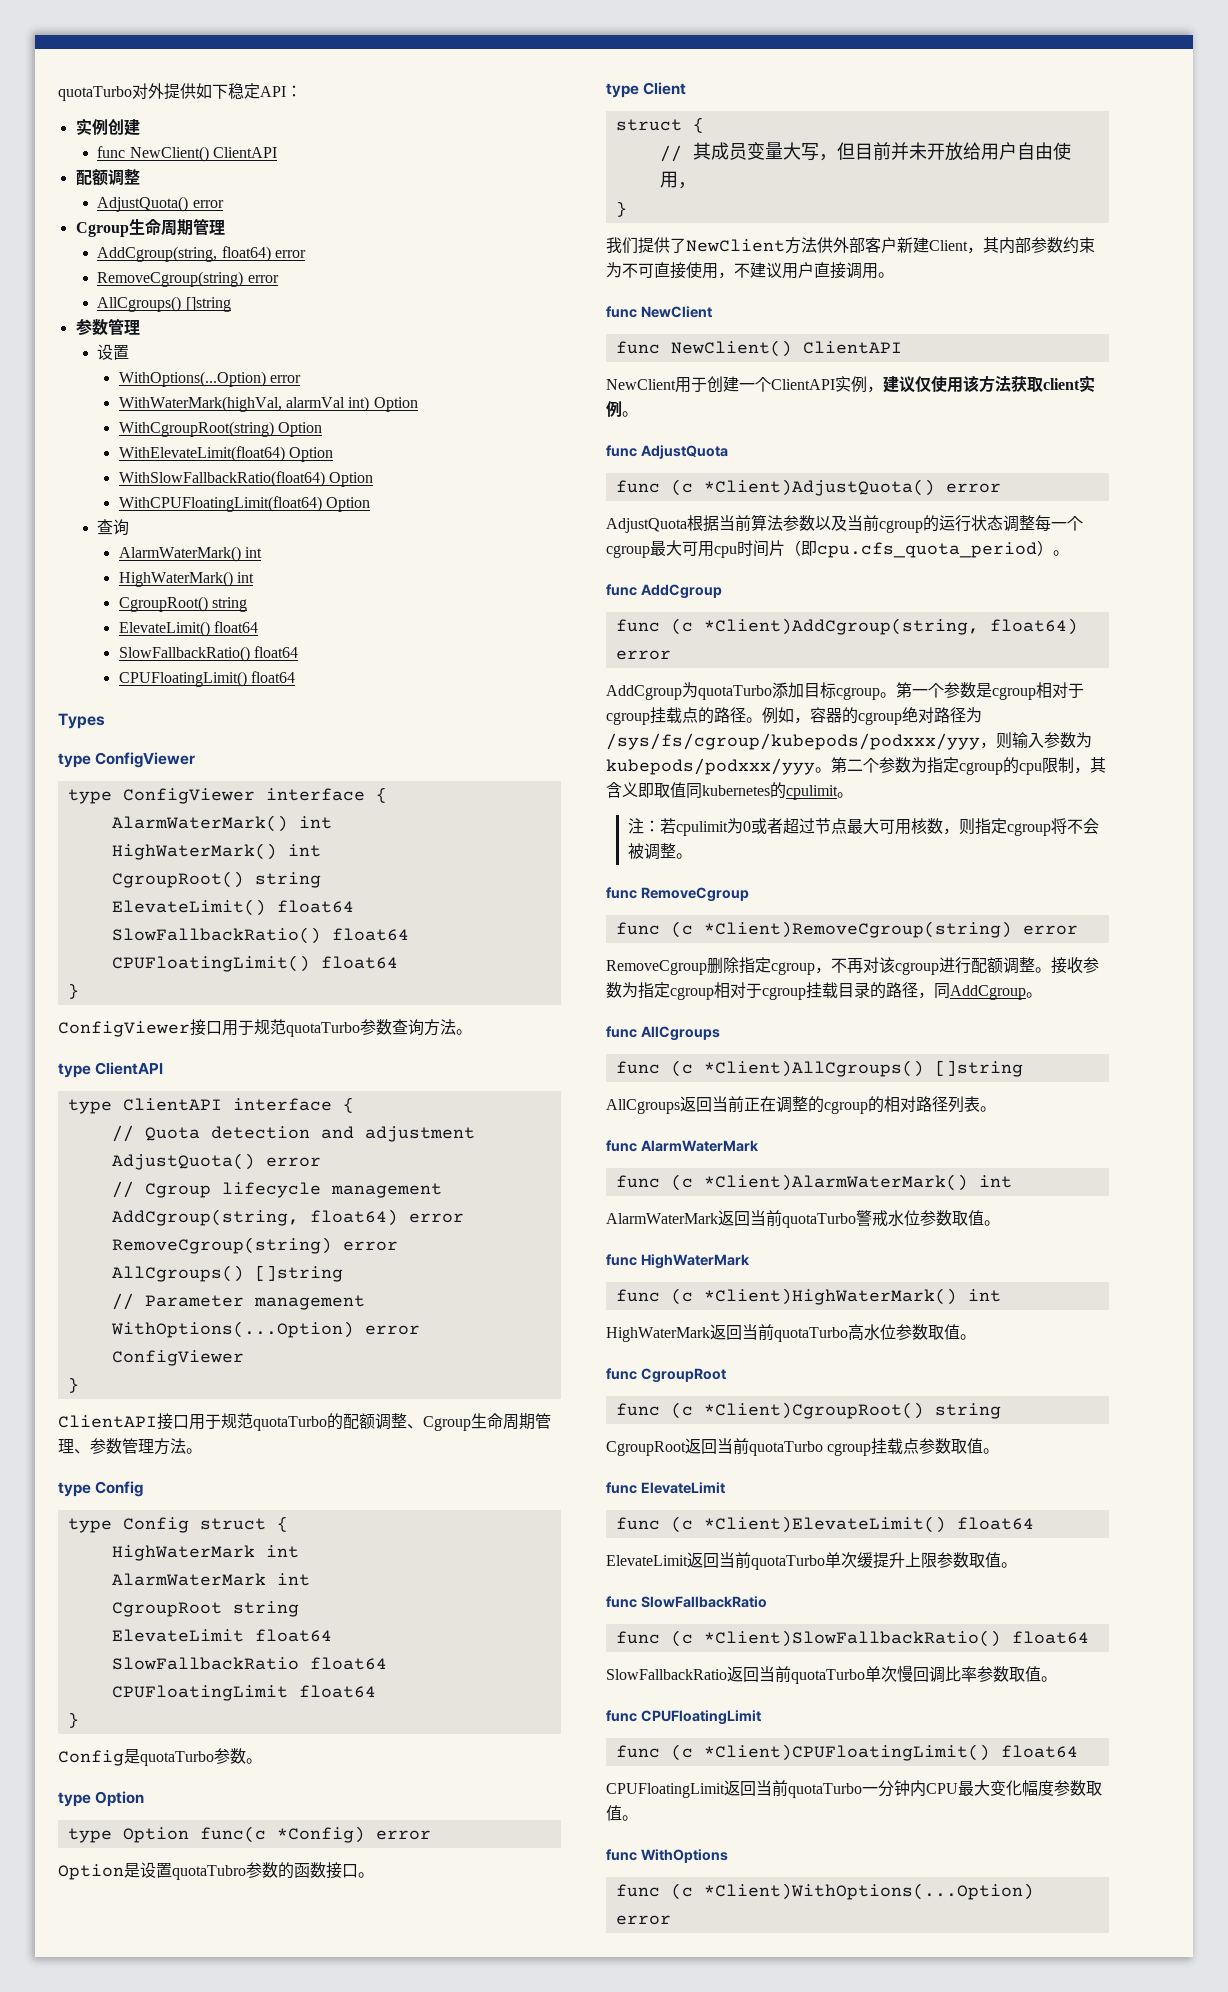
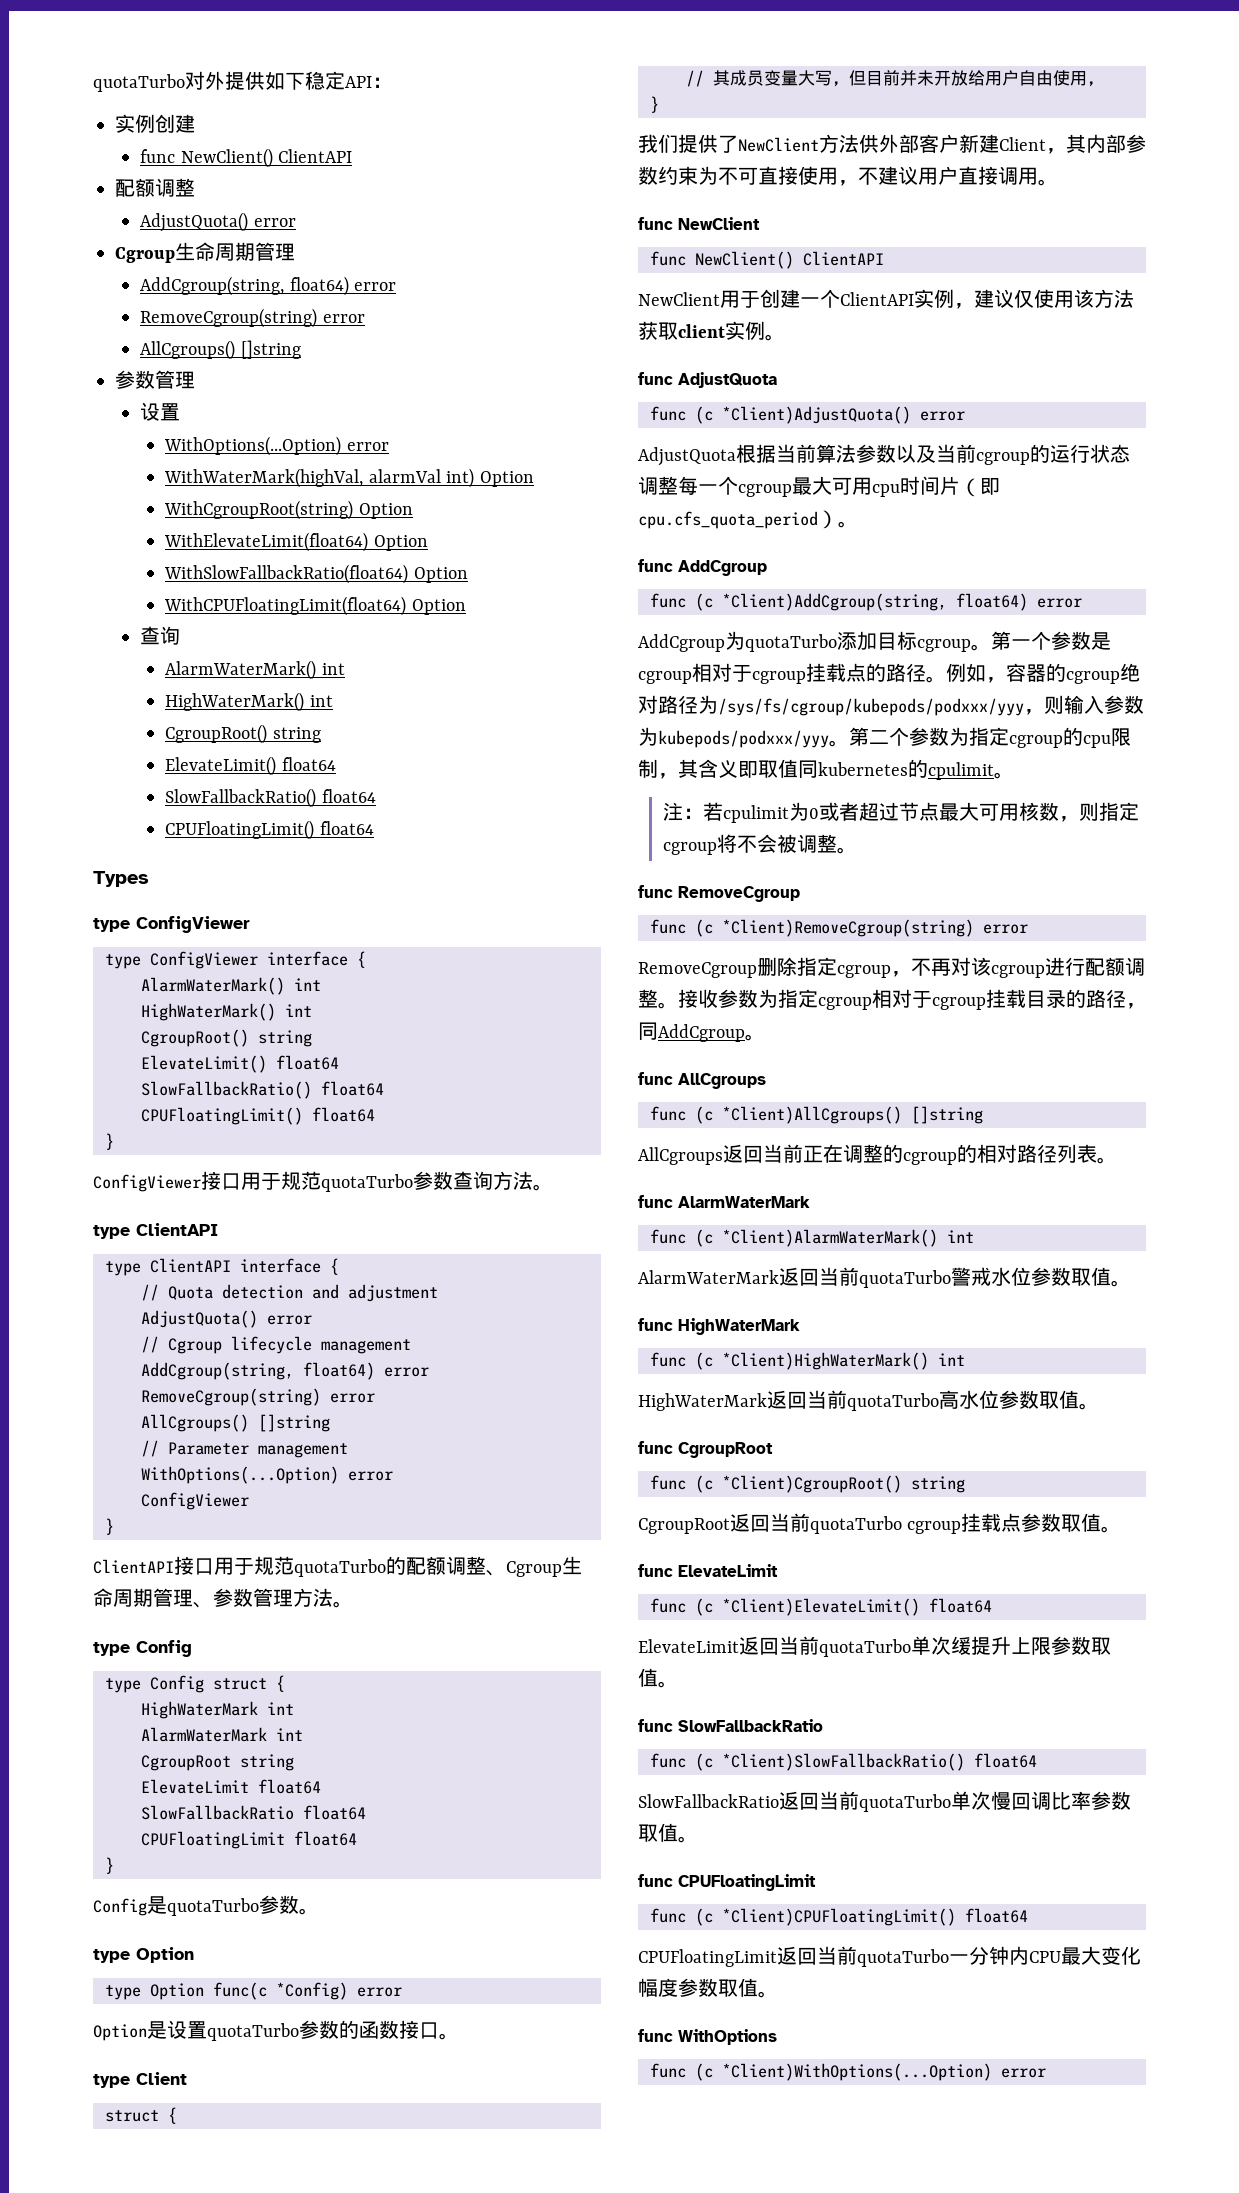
- Option是设置quotaTubro参数的函数接口。
+ Option是设置quotaTurbo参数的函数接口。

